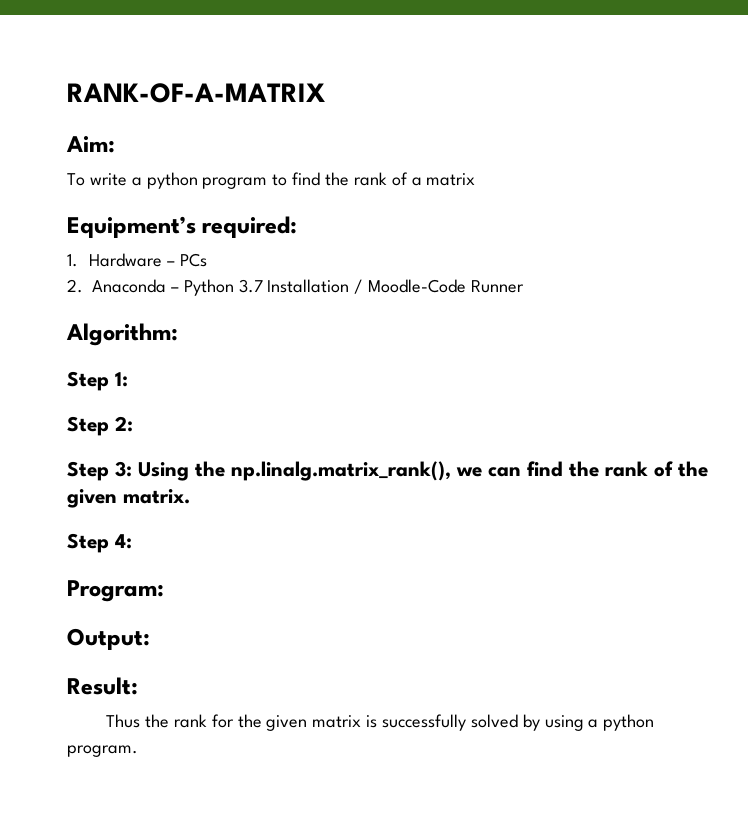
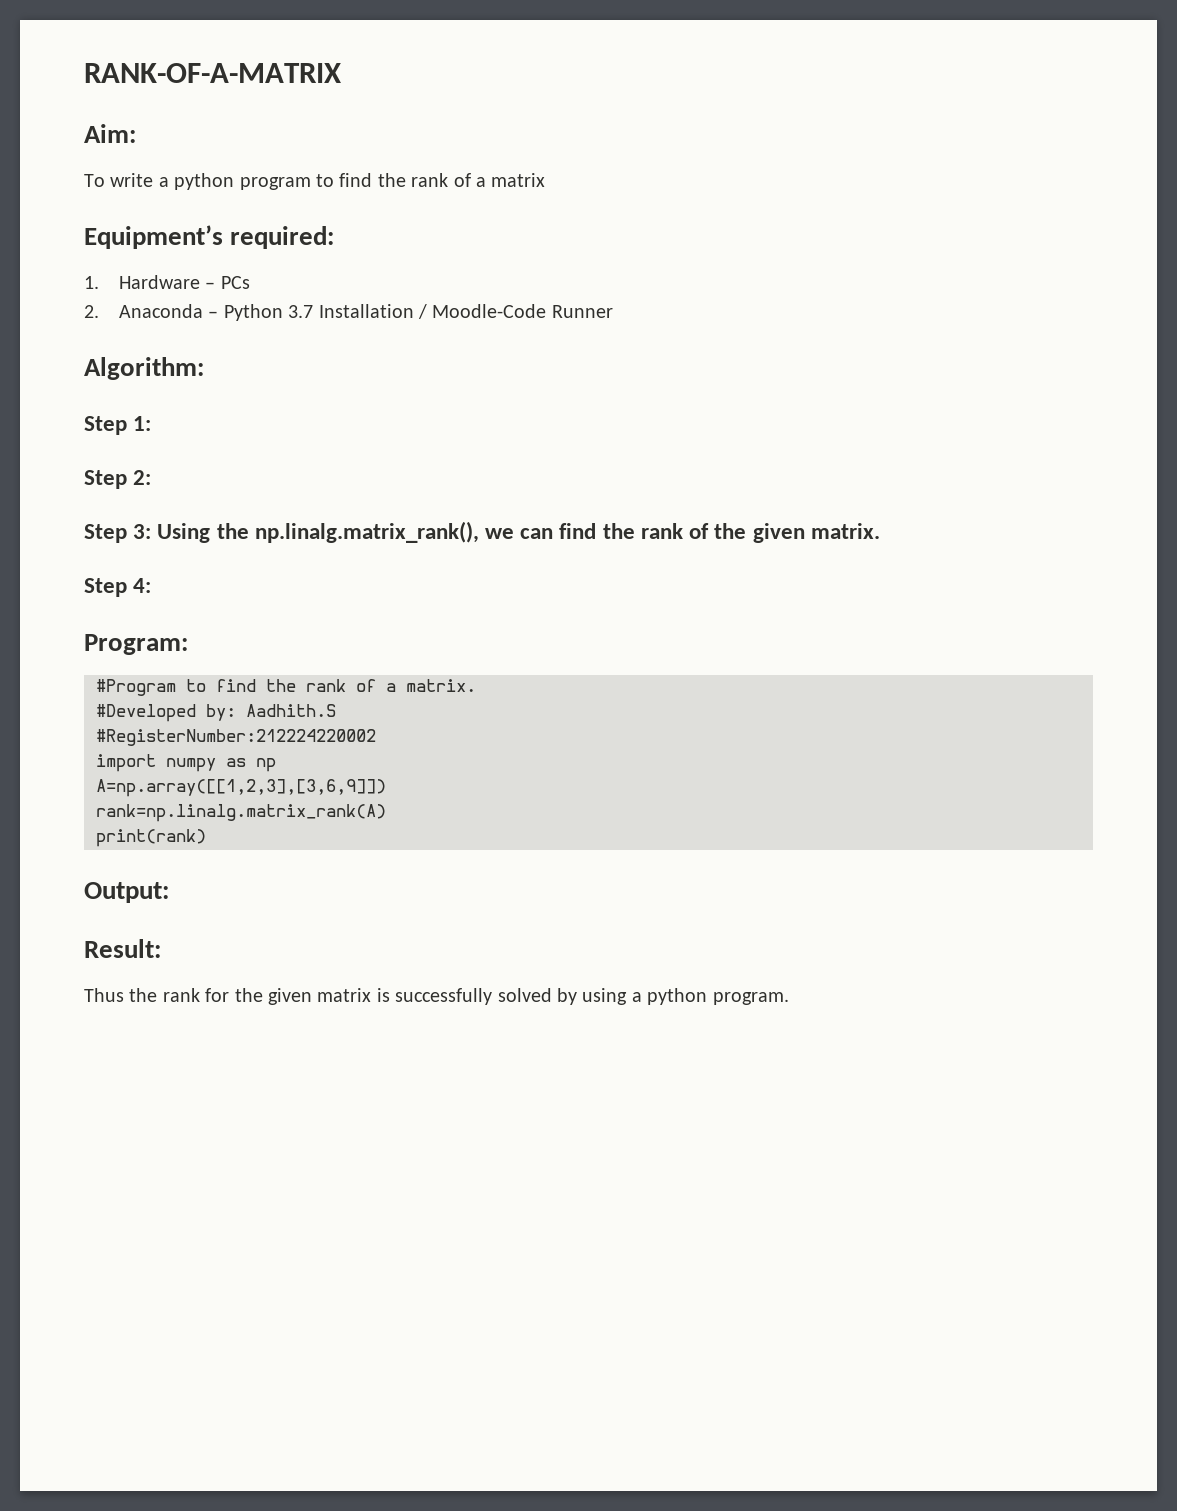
+ #Program to find the rank of a matrix.
+ #Developed by: Aadhith.S
+ #RegisterNumber:212224220002
+ import numpy as np
+ A=np.array([[1,2,3],[3,6,9]])
+ rank=np.linalg.matrix_rank(A)
+ print(rank)

